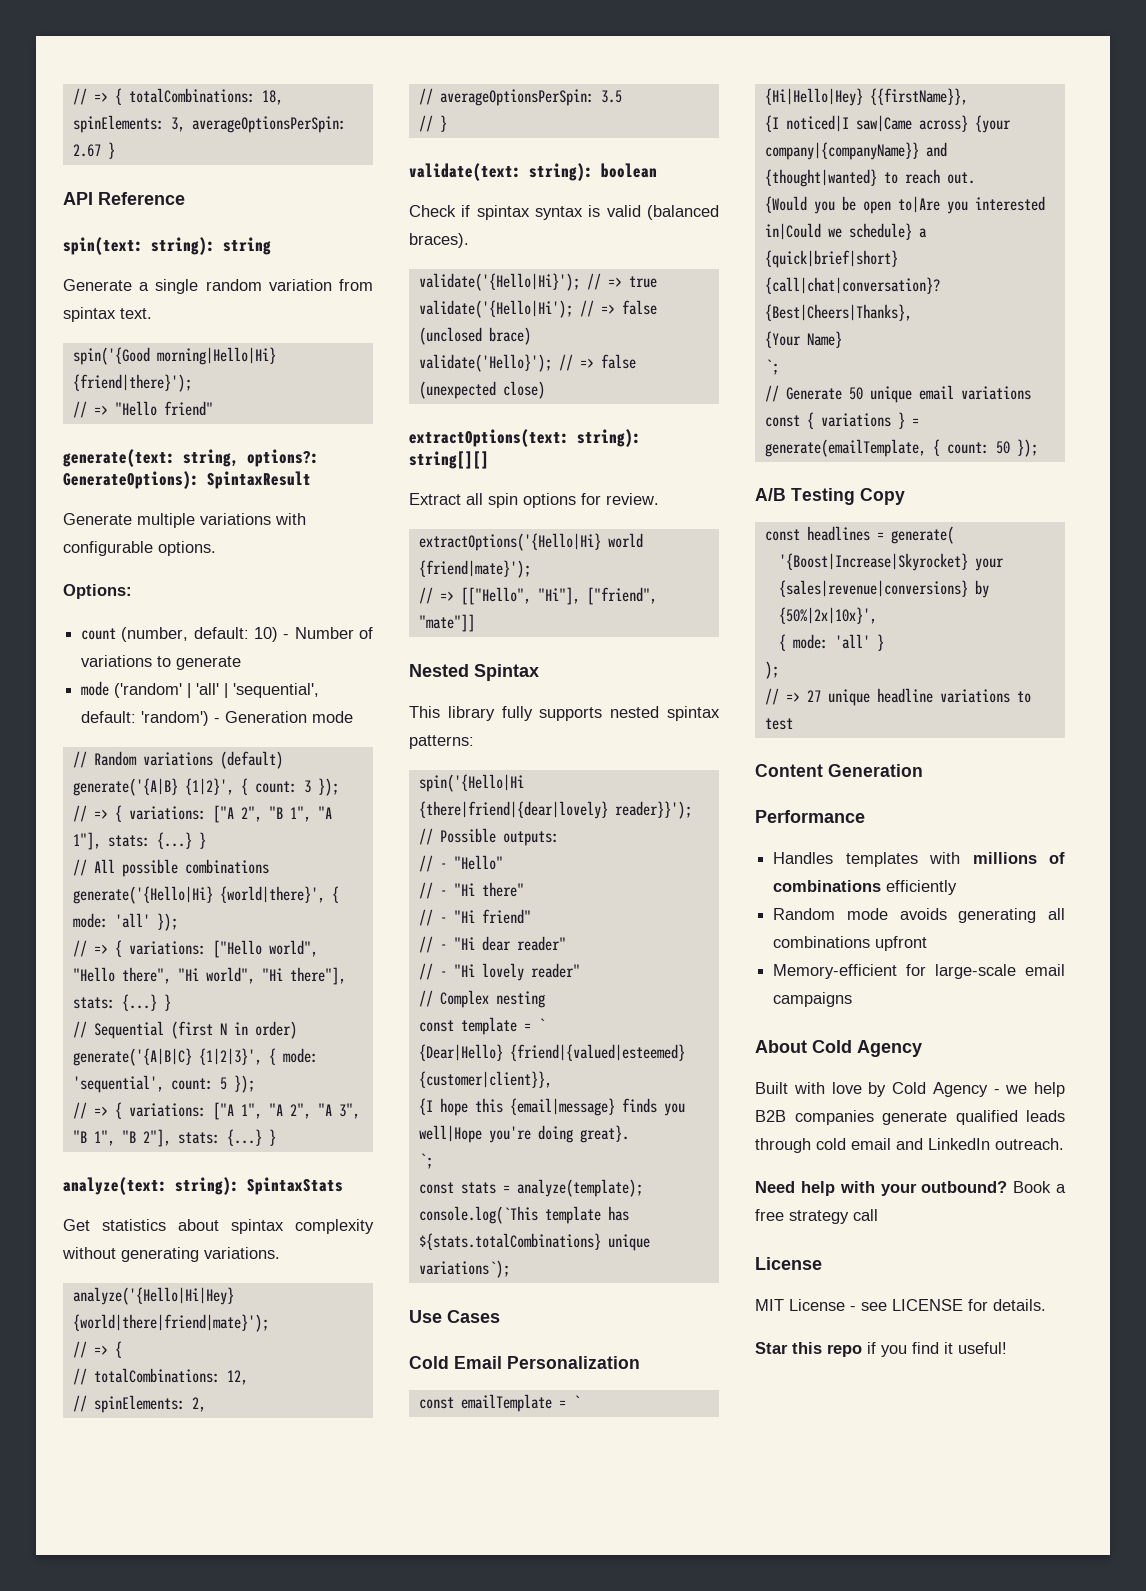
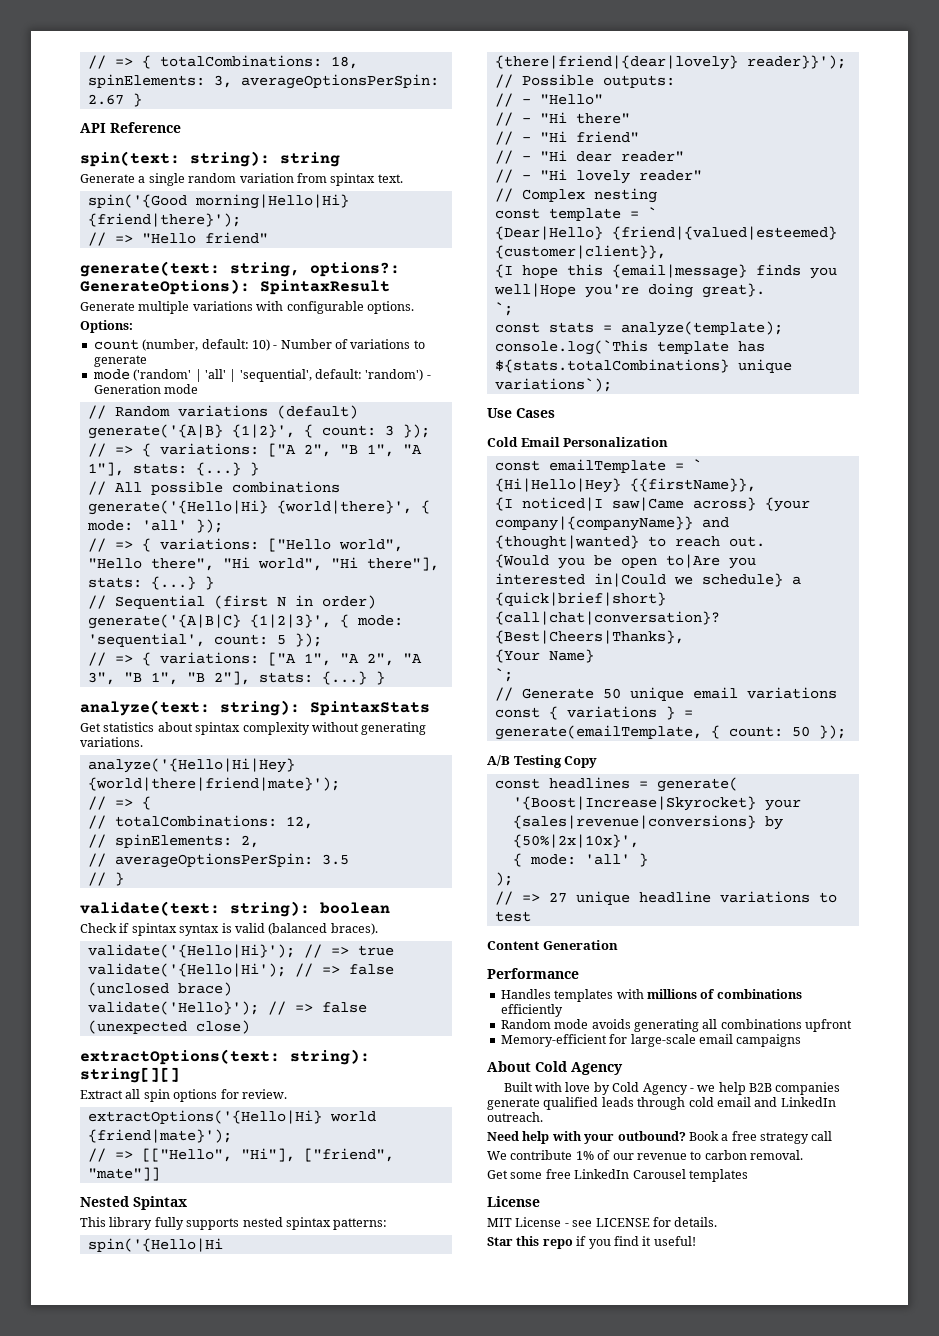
+ We contribute 1% of our revenue to carbon removal.
+ Get some free LinkedIn Carousel templates

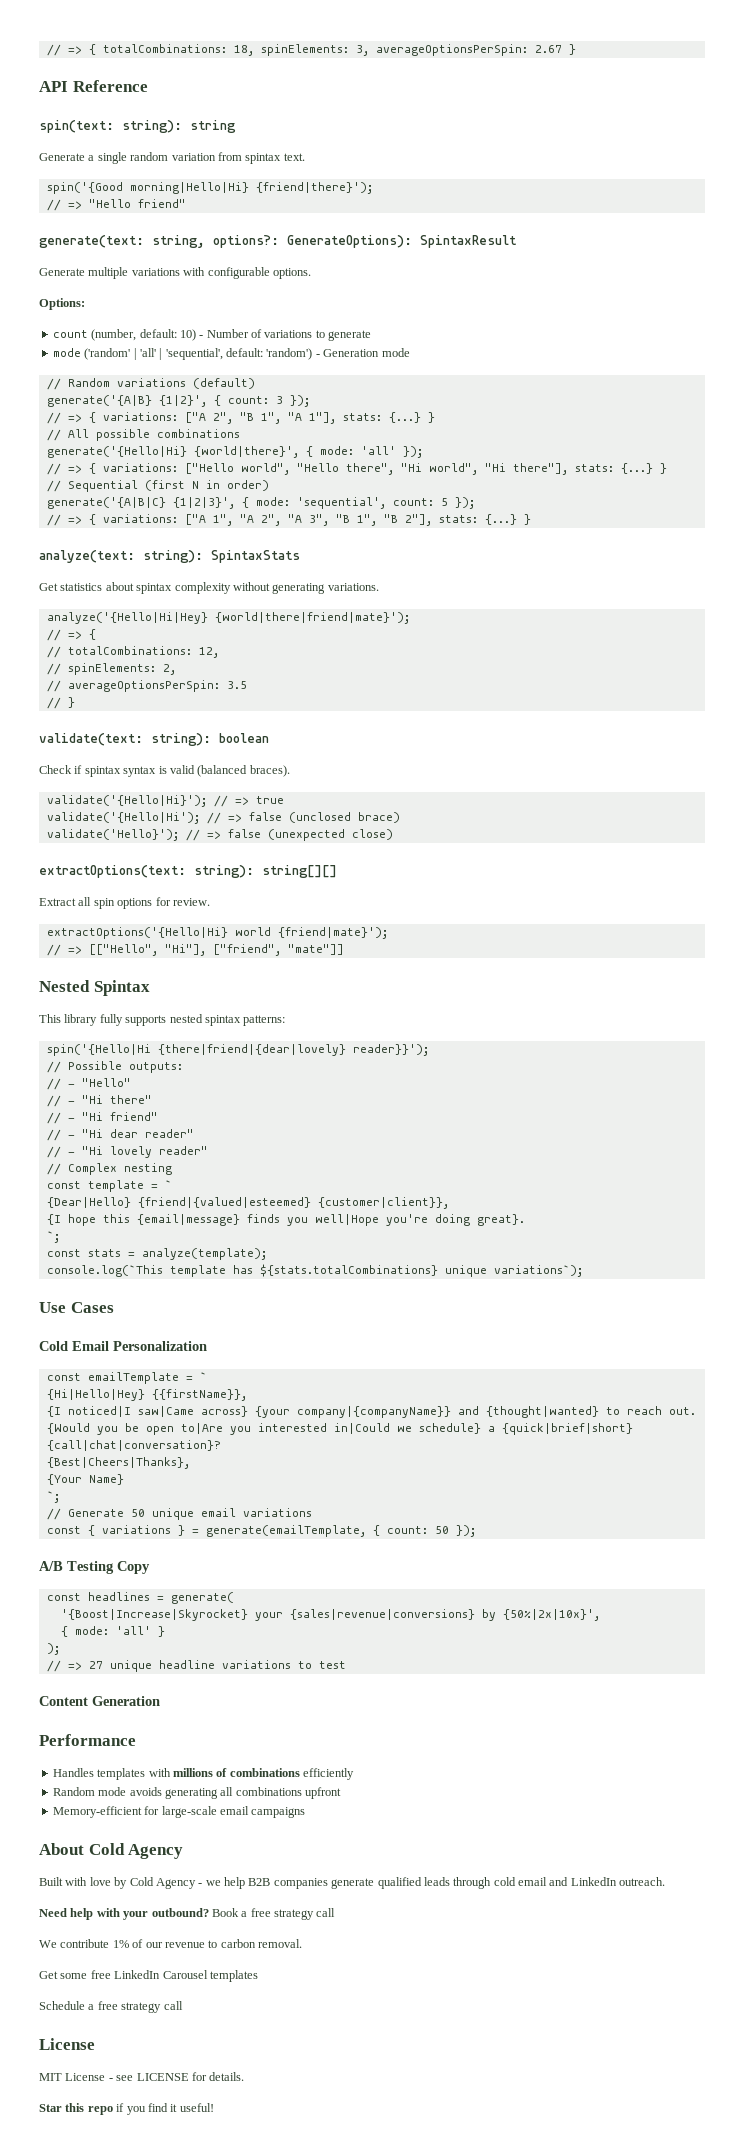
+ Schedule a free strategy call

